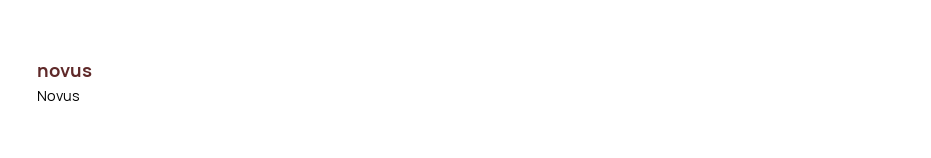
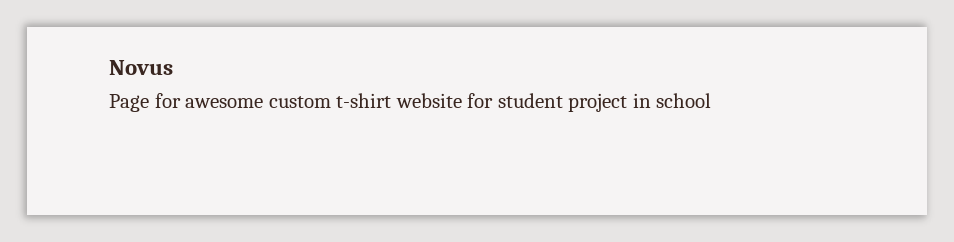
- novus
  Novus
+ Page for awesome custom t-shirt website for student project in school

